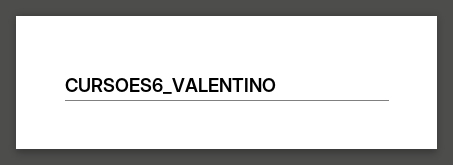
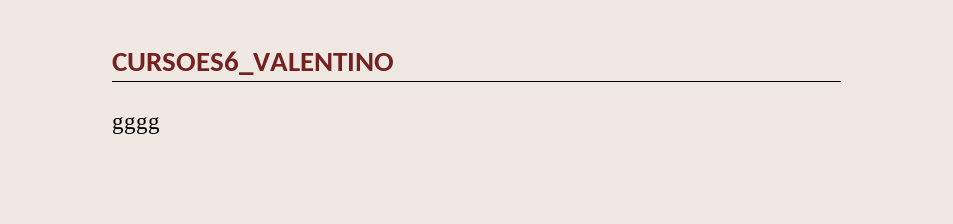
+ gggg

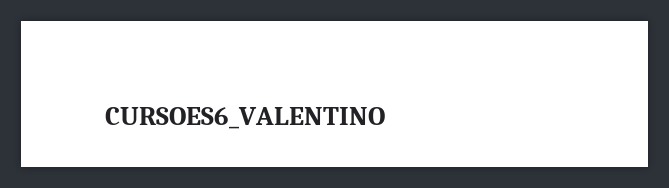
- gggg

